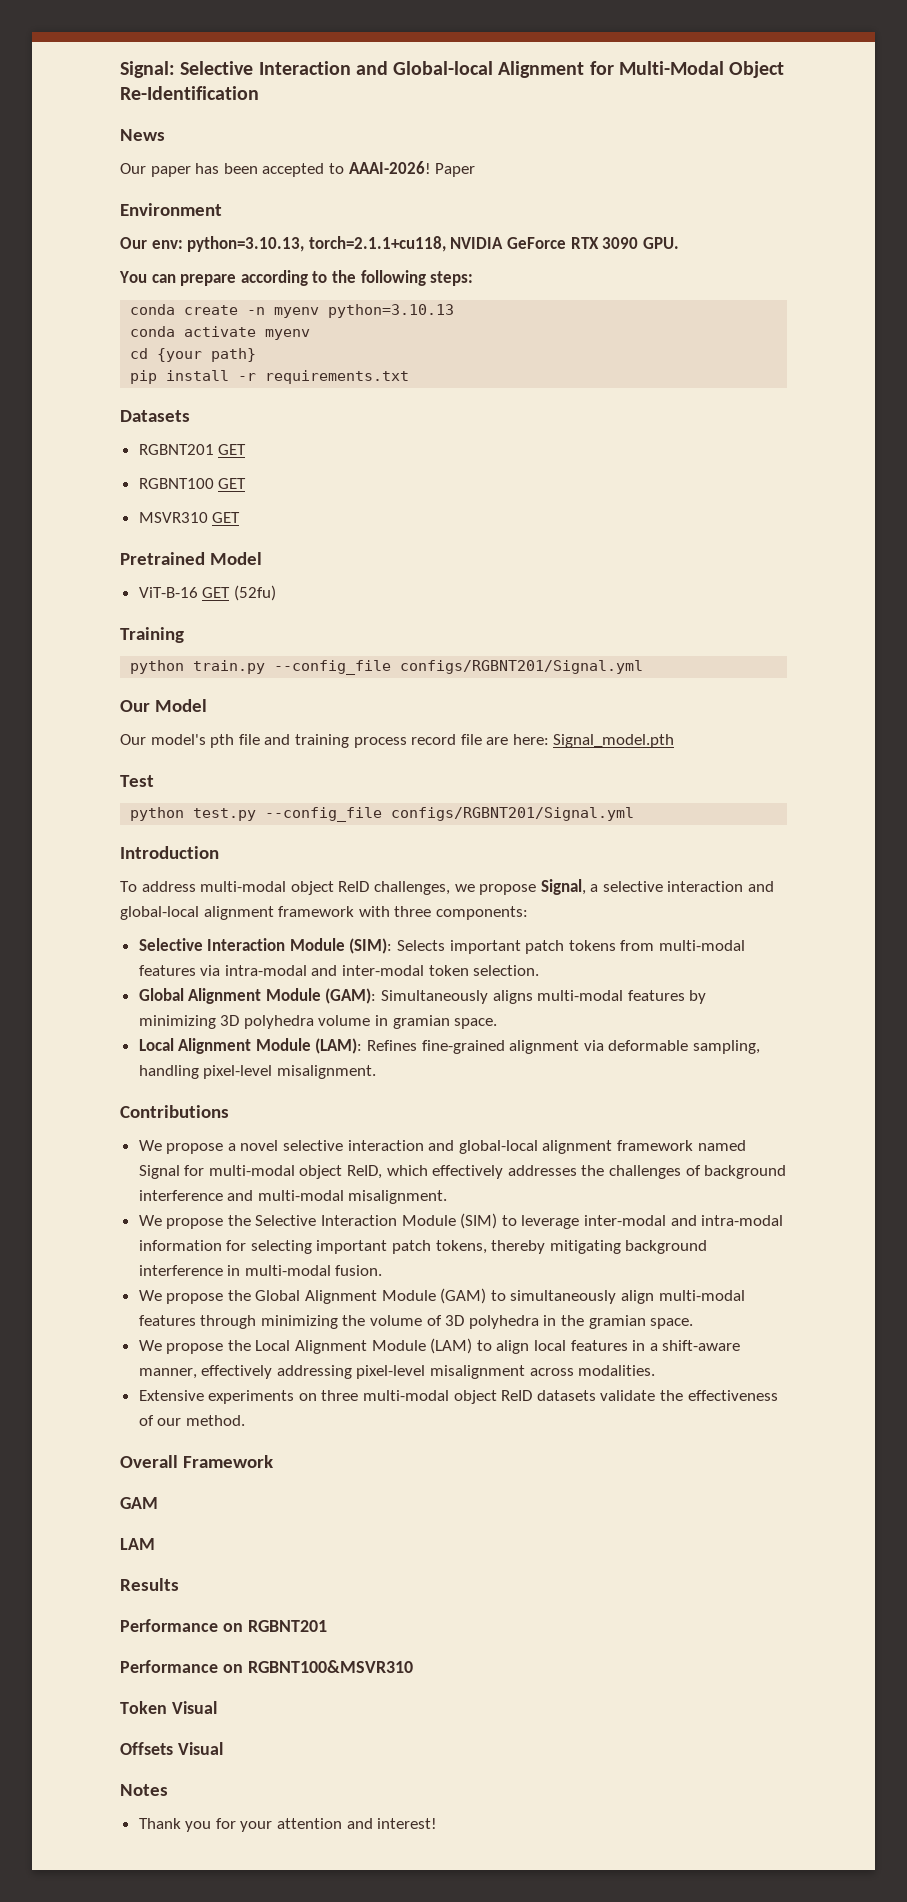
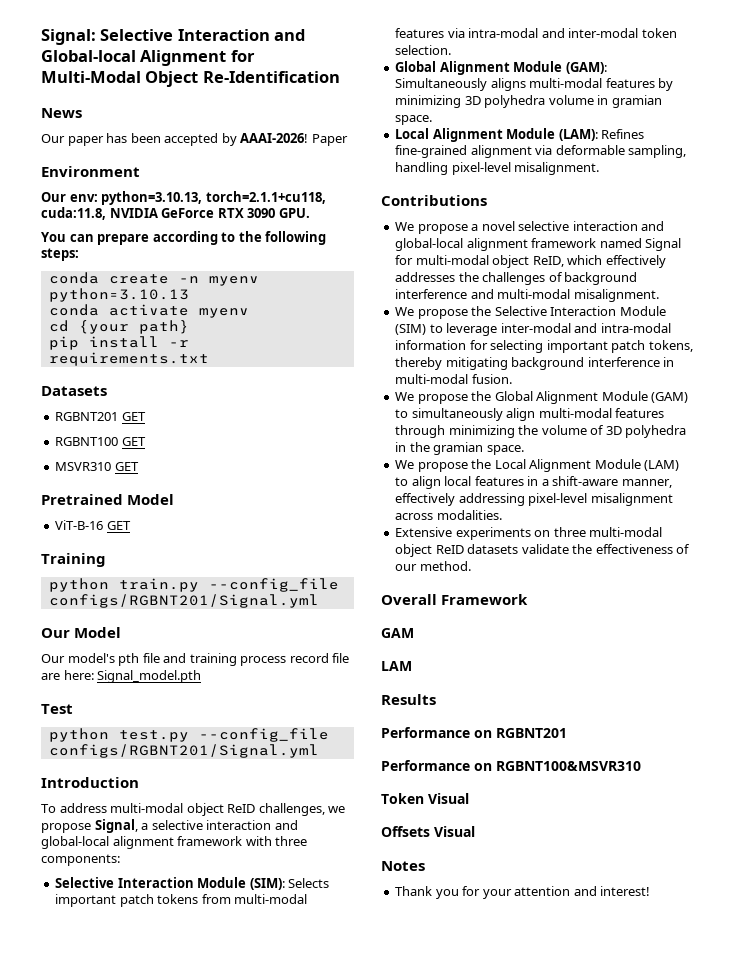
- Our paper has been accepted to AAAI-2026!
+ Our paper has been accepted by AAAI-2026!
- Our env: python=3.10.13, torch=2.1.1+cu118, NVIDIA GeForce RTX 3090 GPU.
+ Our env: python=3.10.13, torch=2.1.1+cu118, cuda:11.8, NVIDIA GeForce RTX 3090 GPU.
- ViT-B-16 GET (52fu)
+ ViT-B-16 GET

